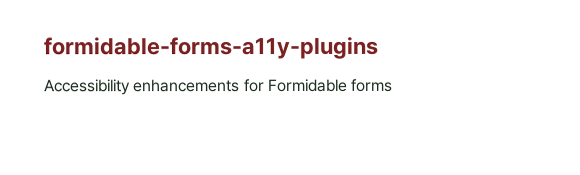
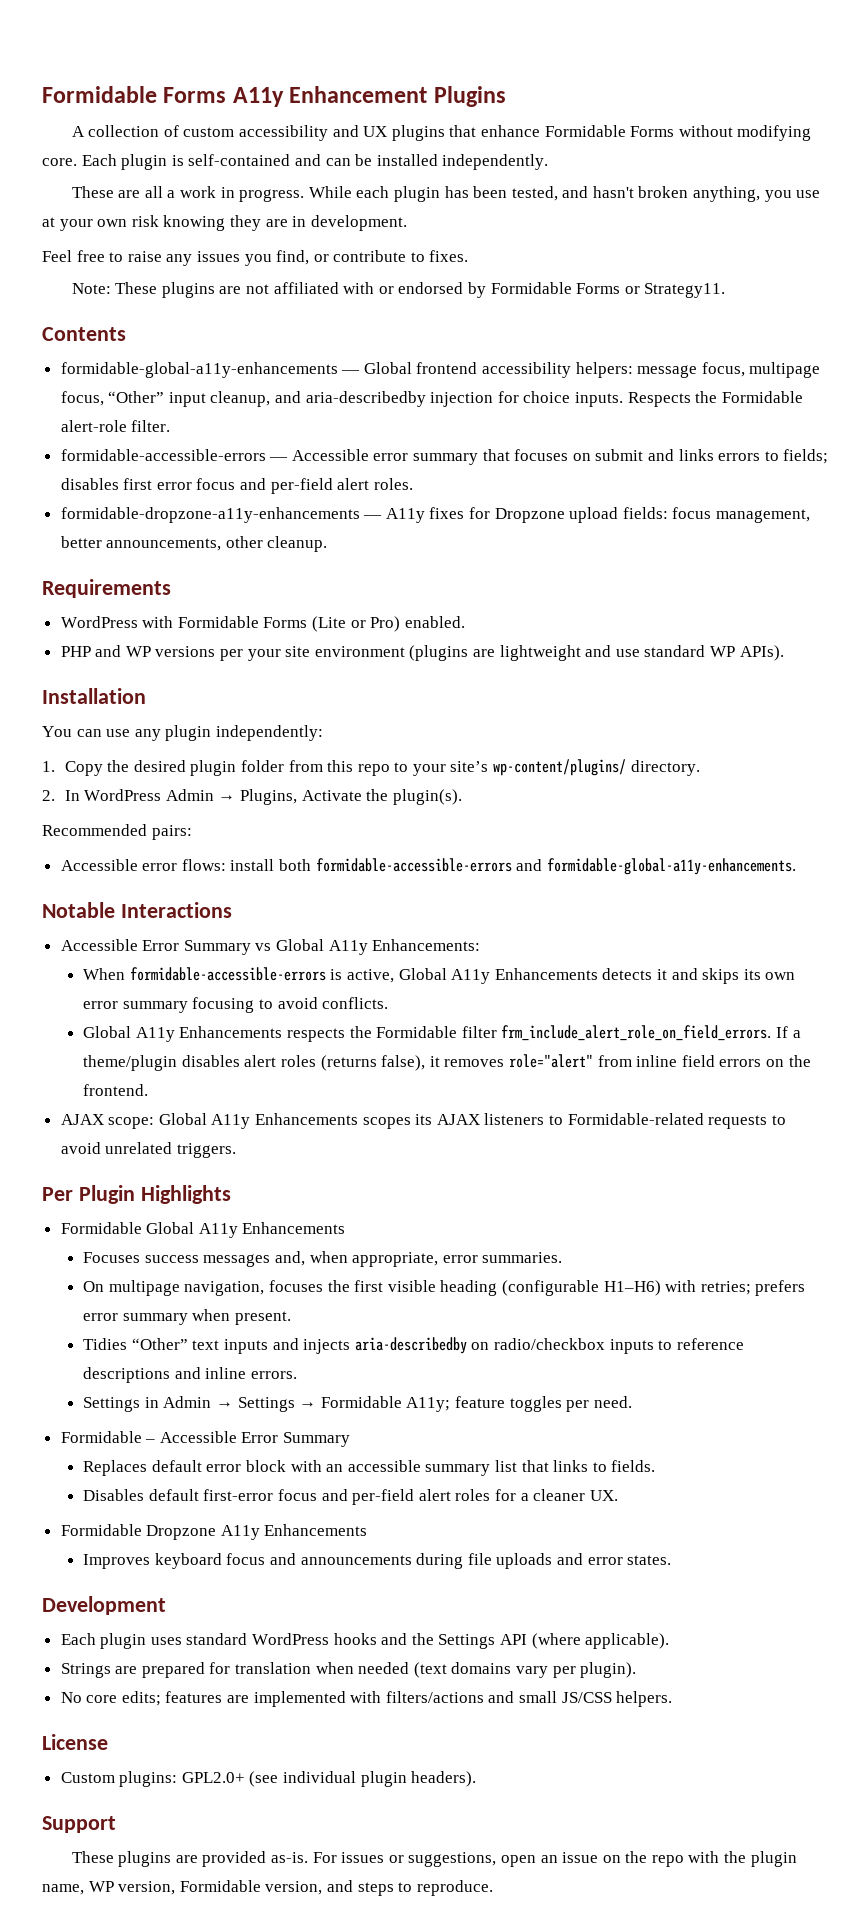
- formidable-forms-a11y-plugins
- Accessibility enhancements for Formidable forms
+ Formidable Forms A11y Enhancement Plugins
+ A collection of custom accessibility and UX plugins that enhance Formidable Forms without modifying core. Each plugin is self-contained and can be installed independently.
+ These are all a work in progress. While each plugin has been tested, and hasn't broken anything, you use at your own risk knowing they are in development.
+ Feel free to raise any issues you find, or contribute to fixes.
+ Note: These plugins are not affiliated with or endorsed by Formidable Forms or Strategy11.
+ Contents
+ formidable-global-a11y-enhancements — Global frontend accessibility helpers: message focus, multipage focus, “Other” input cleanup, and aria-describedby injection for choice inputs. Respects the Formidable alert‑role filter.
+ formidable-accessible-errors — Accessible error summary that focuses on submit and links errors to fields; disables first error focus and per‑field alert roles.
+ formidable-dropzone-a11y-enhancements — A11y fixes for Dropzone upload fields: focus management, better announcements, other cleanup.
+ Requirements
+ WordPress with Formidable Forms (Lite or Pro) enabled.
+ PHP and WP versions per your site environment (plugins are lightweight and use standard WP APIs).
+ Installation
+ You can use any plugin independently:
+ 1. Copy the desired plugin folder from this repo to your site’s wp-content/plugins/ directory.
+ 2. In WordPress Admin → Plugins, Activate the plugin(s).
+ Recommended pairs:
+ Accessible error flows: install both formidable-accessible-errors and formidable-global-a11y-enhancements.
+ Notable Interactions
+ Accessible Error Summary vs Global A11y Enhancements:
+ When formidable-accessible-errors is active, Global A11y Enhancements detects it and skips its own error summary focusing to avoid conflicts.
+ Global A11y Enhancements respects the Formidable filter frm_include_alert_role_on_field_errors. If a theme/plugin disables alert roles (returns false), it removes role="alert" from inline field errors on the frontend.
+ AJAX scope: Global A11y Enhancements scopes its AJAX listeners to Formidable‑related requests to avoid unrelated triggers.
+ Per Plugin Highlights
+ Formidable Global A11y Enhancements
+ Focuses success messages and, when appropriate, error summaries.
+ On multipage navigation, focuses the first visible heading (configurable H1–H6) with retries; prefers error summary when present.
+ Tidies “Other” text inputs and injects aria-describedby on radio/checkbox inputs to reference descriptions and inline errors.
+ Settings in Admin → Settings → Formidable A11y; feature toggles per need.
+ Formidable – Accessible Error Summary
+ Replaces default error block with an accessible summary list that links to fields.
+ Disables default first‑error focus and per‑field alert roles for a cleaner UX.
+ Formidable Dropzone A11y Enhancements
+ Improves keyboard focus and announcements during file uploads and error states.
+ Development
+ Each plugin uses standard WordPress hooks and the Settings API (where applicable).
+ Strings are prepared for translation when needed (text domains vary per plugin).
+ No core edits; features are implemented with filters/actions and small JS/CSS helpers.
+ License
+ Custom plugins: GPL2.0+ (see individual plugin headers).
+ Support
+ These plugins are provided as‑is. For issues or suggestions, open an issue on the repo with the plugin name, WP version, Formidable version, and steps to reproduce.

